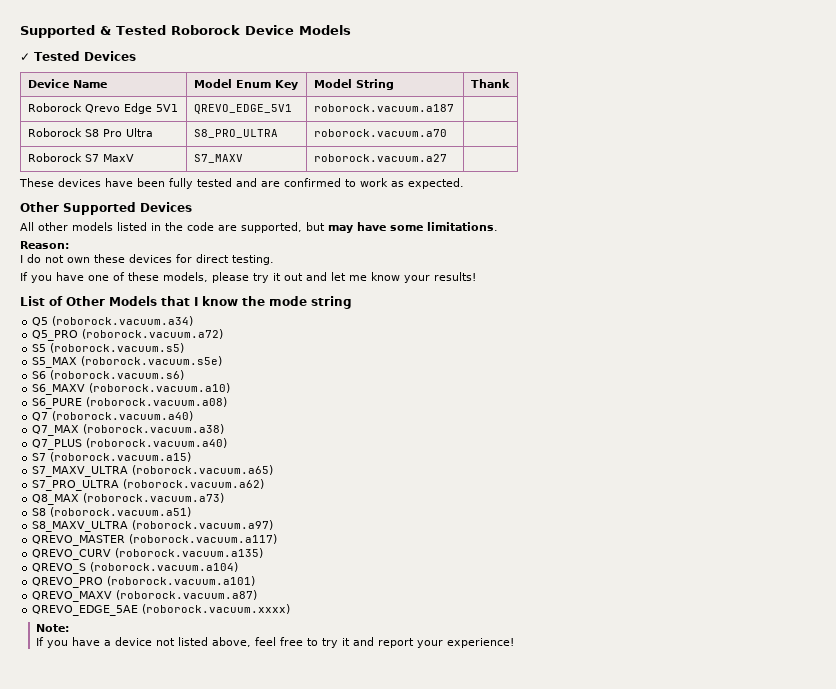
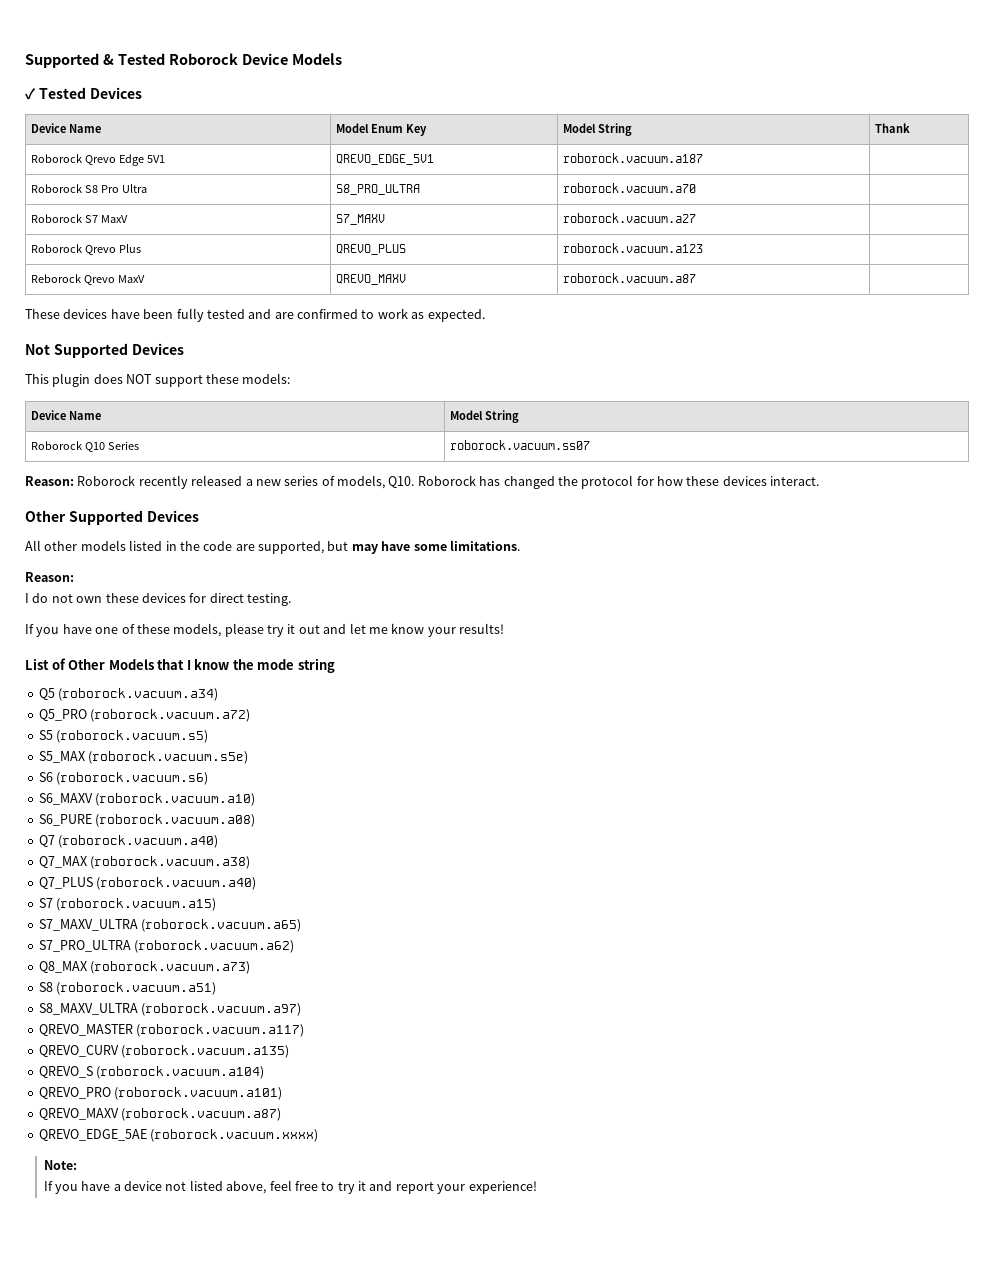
+ Roborock Qrevo Plus | QREVO_PLUS | roborock.vacuum.a123 |
+ Reborock Qrevo MaxV | QREVO_MAXV | roborock.vacuum.a87 |
+ Not Supported Devices
+ This plugin does NOT support these models:
+ Device Name | Model String
+ Roborock Q10 Series | roborock.vacuum.ss07
+ Reason: Roborock recently released a new series of models, Q10. Roborock has changed the protocol for how these devices interact.

